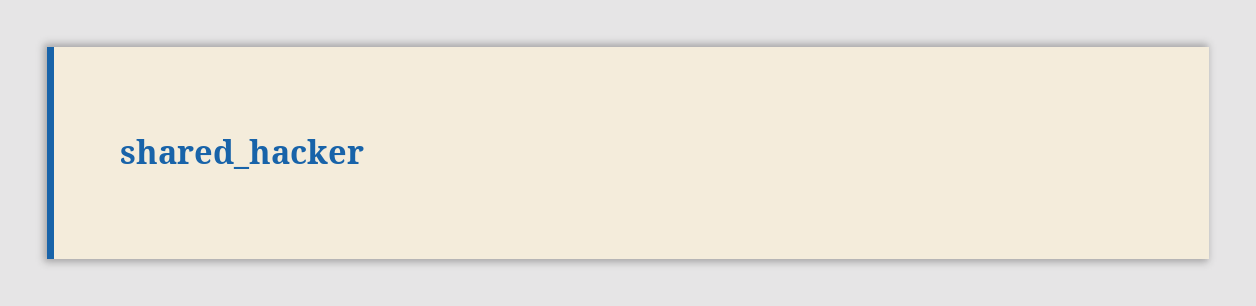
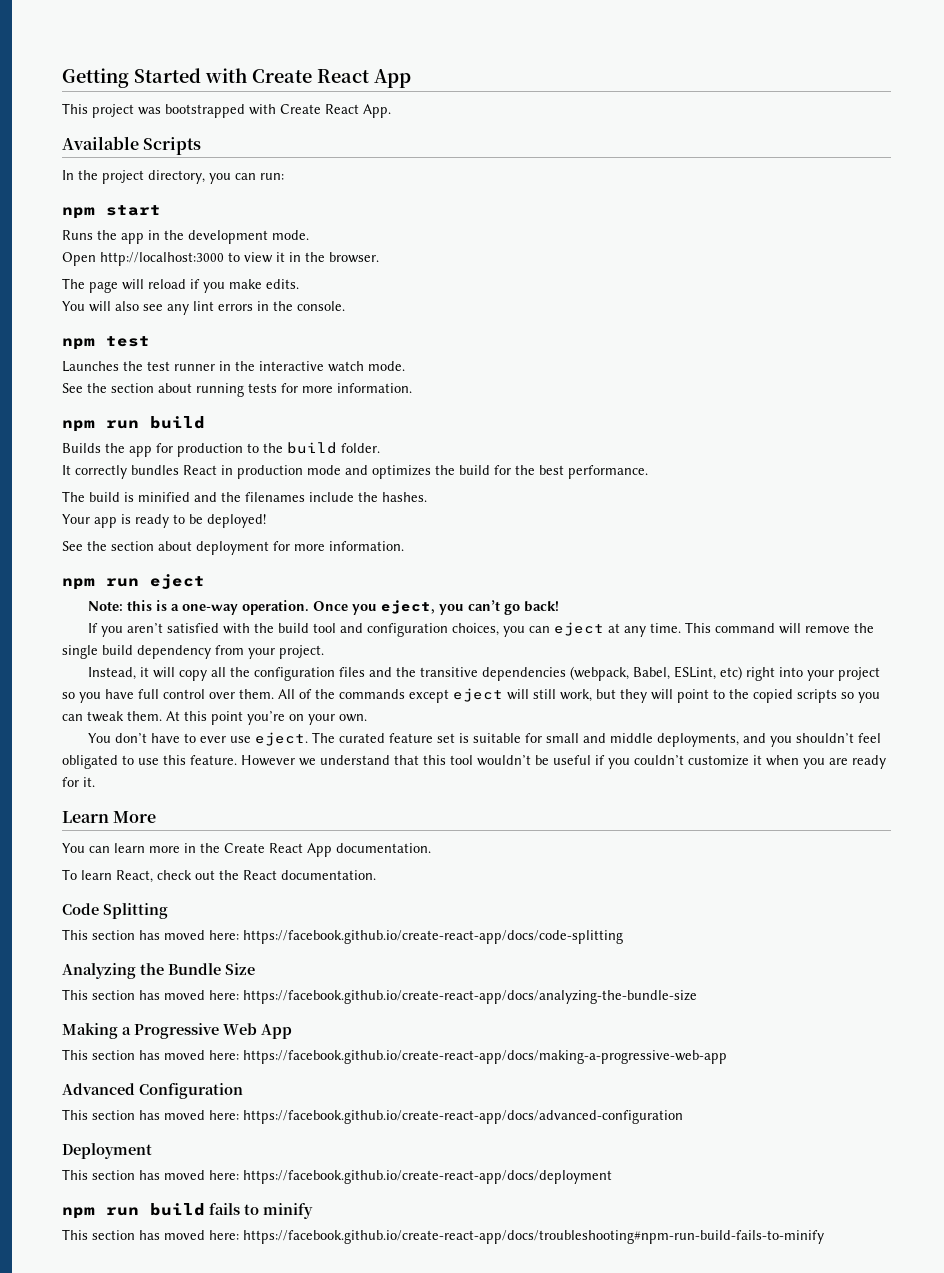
- shared_hacker
+ Getting Started with Create React App
+ This project was bootstrapped with Create React App.
+ Available Scripts
+ In the project directory, you can run:
+ npm start
+ Runs the app in the development mode.
+ Open http://localhost:3000 to view it in the browser.
+ The page will reload if you make edits.
+ You will also see any lint errors in the console.
+ npm test
+ Launches the test runner in the interactive watch mode.
+ See the section about running tests for more information.
+ npm run build
+ Builds the app for production to the build folder.
+ It correctly bundles React in production mode and optimizes the build for the best performance.
+ The build is minified and the filenames include the hashes.
+ Your app is ready to be deployed!
+ See the section about deployment for more information.
+ npm run eject
+ Note: this is a one-way operation. Once you eject, you can’t go back!
+ If you aren’t satisfied with the build tool and configuration choices, you can eject at any time. This command will remove the single build dependency from your project.
+ Instead, it will copy all the configuration files and the transitive dependencies (webpack, Babel, ESLint, etc) right into your project so you have full control over them. All of the commands except eject will still work, but they will point to the copied scripts so you can tweak them. At this point you’re on your own.
+ You don’t have to ever use eject. The curated feature set is suitable for small and middle deployments, and you shouldn’t feel obligated to use this feature. However we understand that this tool wouldn’t be useful if you couldn’t customize it when you are ready for it.
+ Learn More
+ You can learn more in the Create React App documentation.
+ To learn React, check out the React documentation.
+ Code Splitting
+ This section has moved here: https://facebook.github.io/create-react-app/docs/code-splitting
+ Analyzing the Bundle Size
+ This section has moved here: https://facebook.github.io/create-react-app/docs/analyzing-the-bundle-size
+ Making a Progressive Web App
+ This section has moved here: https://facebook.github.io/create-react-app/docs/making-a-progressive-web-app
+ Advanced Configuration
+ This section has moved here: https://facebook.github.io/create-react-app/docs/advanced-configuration
+ Deployment
+ This section has moved here: https://facebook.github.io/create-react-app/docs/deployment
+ npm run build fails to minify
+ This section has moved here: https://facebook.github.io/create-react-app/docs/troubleshooting#npm-run-build-fails-to-minify

